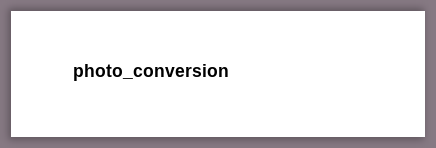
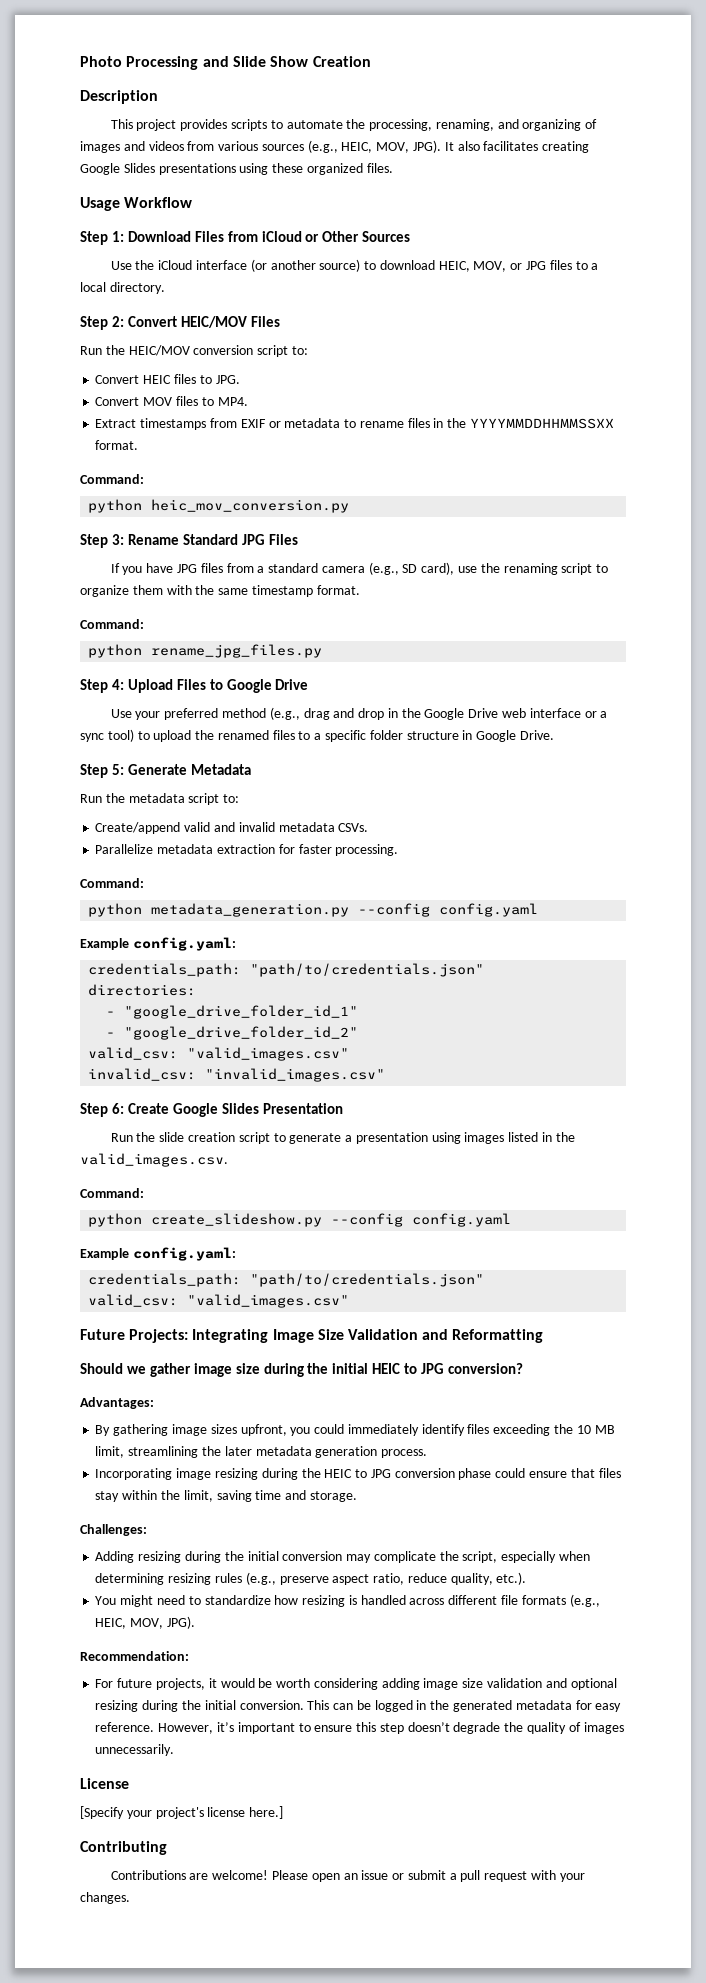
- photo_conversion
+ Photo Processing and Slide Show Creation
+ Description
+ This project provides scripts to automate the processing, renaming, and organizing of images and videos from various sources (e.g., HEIC, MOV, JPG). It also facilitates creating Google Slides presentations using these organized files.
+ Usage Workflow
+ Step 1: Download Files from iCloud or Other Sources
+ Use the iCloud interface (or another source) to download HEIC, MOV, or JPG files to a local directory.
+ Step 2: Convert HEIC/MOV Files
+ Run the HEIC/MOV conversion script to:
+ Convert HEIC files to JPG.
+ Convert MOV files to MP4.
+ Extract timestamps from EXIF or metadata to rename files in the YYYYMMDDHHMMSSXX format.
+ Command:
+ python heic_mov_conversion.py
+ Step 3: Rename Standard JPG Files
+ If you have JPG files from a standard camera (e.g., SD card), use the renaming script to organize them with the same timestamp format.
+ Command:
+ python rename_jpg_files.py
+ Step 4: Upload Files to Google Drive
+ Use your preferred method (e.g., drag and drop in the Google Drive web interface or a sync tool) to upload the renamed files to a specific folder structure in Google Drive.
+ Step 5: Generate Metadata
+ Run the metadata script to:
+ Create/append valid and invalid metadata CSVs.
+ Parallelize metadata extraction for faster processing.
+ Command:
+ python metadata_generation.py --config config.yaml
+ Example config.yaml:
+ credentials_path: "path/to/credentials.json"
+ directories:
+ - "google_drive_folder_id_1"
+ - "google_drive_folder_id_2"
+ valid_csv: "valid_images.csv"
+ invalid_csv: "invalid_images.csv"
+ Step 6: Create Google Slides Presentation
+ Run the slide creation script to generate a presentation using images listed in the valid_images.csv.
+ Command:
+ python create_slideshow.py --config config.yaml
+ Example config.yaml:
+ credentials_path: "path/to/credentials.json"
+ valid_csv: "valid_images.csv"
+ Future Projects: Integrating Image Size Validation and Reformatting
+ Should we gather image size during the initial HEIC to JPG conversion?
+ Advantages:
+ By gathering image sizes upfront, you could immediately identify files exceeding the 10 MB limit, streamlining the later metadata generation process.
+ Incorporating image resizing during the HEIC to JPG conversion phase could ensure that files stay within the limit, saving time and storage.
+ Challenges:
+ Adding resizing during the initial conversion may complicate the script, especially when determining resizing rules (e.g., preserve aspect ratio, reduce quality, etc.).
+ You might need to standardize how resizing is handled across different file formats (e.g., HEIC, MOV, JPG).
+ Recommendation:
+ For future projects, it would be worth considering adding image size validation and optional resizing during the initial conversion. This can be logged in the generated metadata for easy reference. However, it’s important to ensure this step doesn’t degrade the quality of images unnecessarily.
+ License
+ [Specify your project's license here.]
+ Contributing
+ Contributions are welcome! Please open an issue or submit a pull request with your changes.

